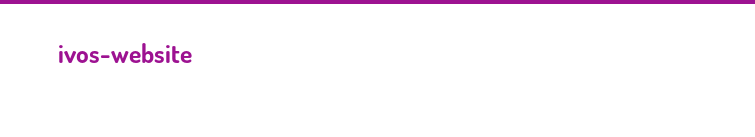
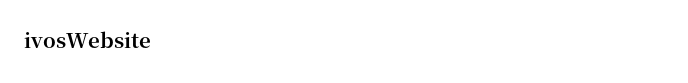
- ivos-website
+ ivosWebsite

